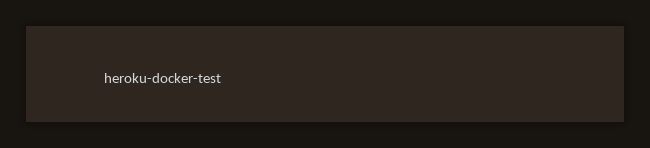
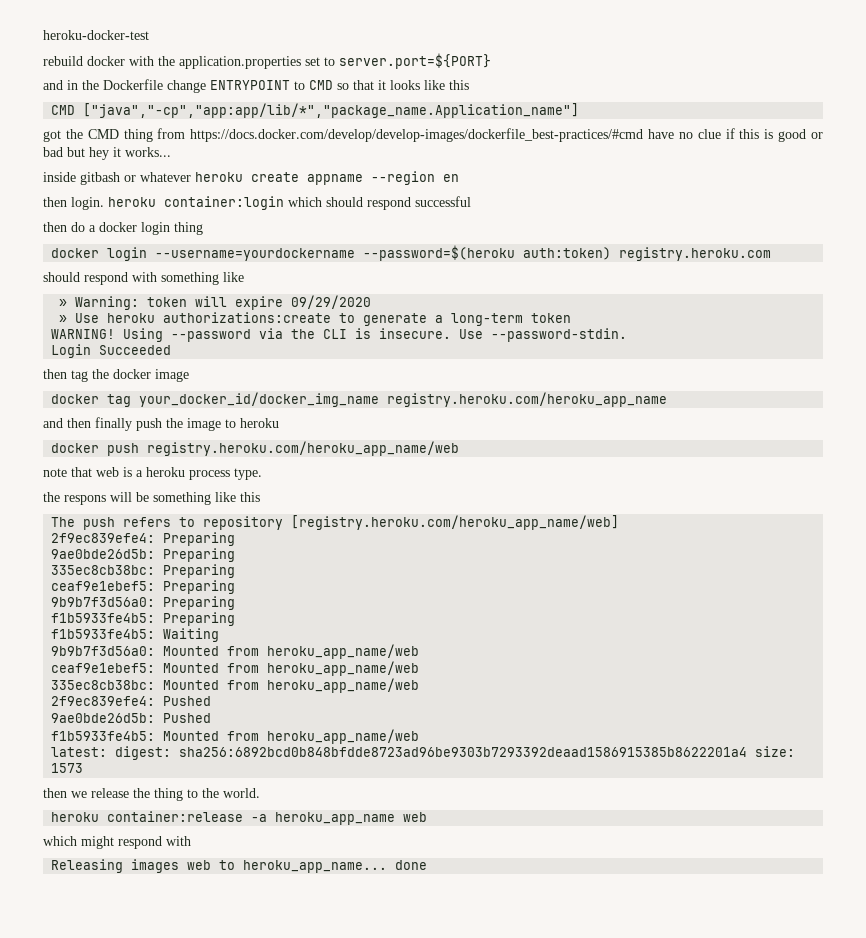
+ rebuild docker with the application.properties set to server.port=${PORT}
+ and in the Dockerfile change ENTRYPOINT to CMD so that it looks like this
+ CMD ["java","-cp","app:app/lib/*","package_name.Application_name"]
+ got the CMD thing from https://docs.docker.com/develop/develop-images/dockerfile_best-practices/#cmd have no clue if this is good or bad but hey it works...
+ inside gitbash or whatever heroku create appname --region en
+ then login. heroku container:login which should respond successful
+ then do a docker login thing
+ docker login --username=yourdockername --password=$(heroku auth:token) registry.heroku.com
+ should respond with something like
+ » Warning: token will expire 09/29/2020
+ » Use heroku authorizations:create to generate a long-term token
+ WARNING! Using --password via the CLI is insecure. Use --password-stdin.
+ Login Succeeded
+ then tag the docker image
+ docker tag your_docker_id/docker_img_name registry.heroku.com/heroku_app_name
+ and then finally push the image to heroku
+ docker push registry.heroku.com/heroku_app_name/web
+ note that web is a heroku process type.
+ the respons will be something like this
+ The push refers to repository [registry.heroku.com/heroku_app_name/web]
+ 2f9ec839efe4: Preparing
+ 9ae0bde26d5b: Preparing
+ 335ec8cb38bc: Preparing
+ ceaf9e1ebef5: Preparing
+ 9b9b7f3d56a0: Preparing
+ f1b5933fe4b5: Preparing
+ f1b5933fe4b5: Waiting
+ 9b9b7f3d56a0: Mounted from heroku_app_name/web
+ ceaf9e1ebef5: Mounted from heroku_app_name/web
+ 335ec8cb38bc: Mounted from heroku_app_name/web
+ 2f9ec839efe4: Pushed
+ 9ae0bde26d5b: Pushed
+ f1b5933fe4b5: Mounted from heroku_app_name/web
+ latest: digest: sha256:6892bcd0b848bfdde8723ad96be9303b7293392deaad1586915385b8622201a4 size: 1573
+ then we release the thing to the world.
+ heroku container:release -a heroku_app_name web
+ which might respond with
+ Releasing images web to heroku_app_name... done

